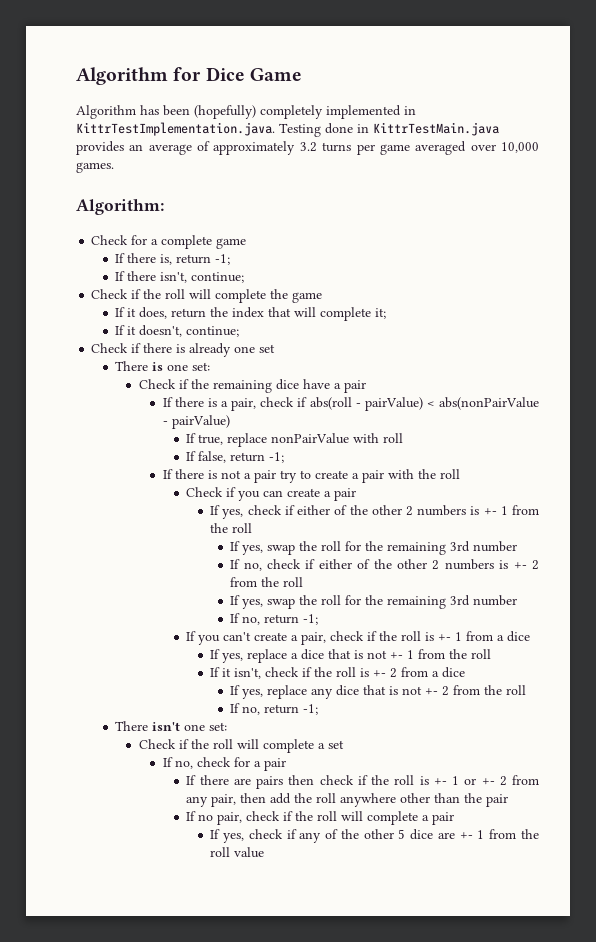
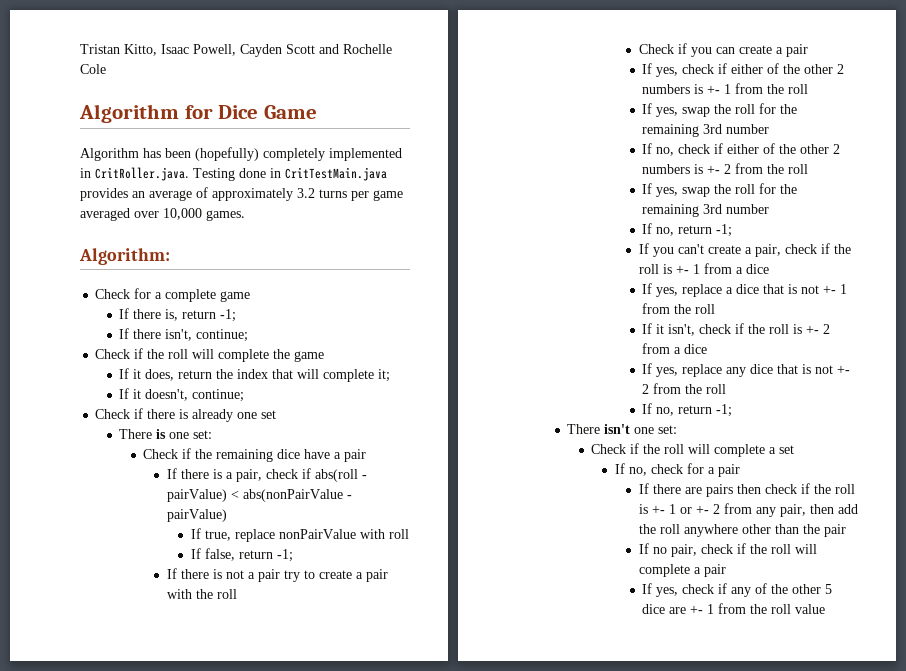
+ Tristan Kitto, Isaac Powell, Cayden Scott and Rochelle Cole
- Algorithm has been (hopefully) completely implemented in KittrTestImplementation.java. Testing done in KittrTestMain.java provides an average of approximately 3.2 turns per game averaged over 10,000 games.
+ Algorithm has been (hopefully) completely implemented in CritRoller.java. Testing done in CritTestMain.java provides an average of approximately 3.2 turns per game averaged over 10,000 games.

